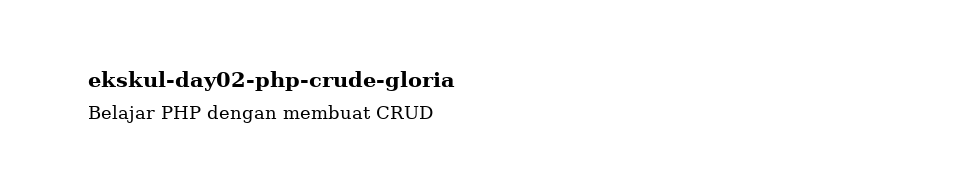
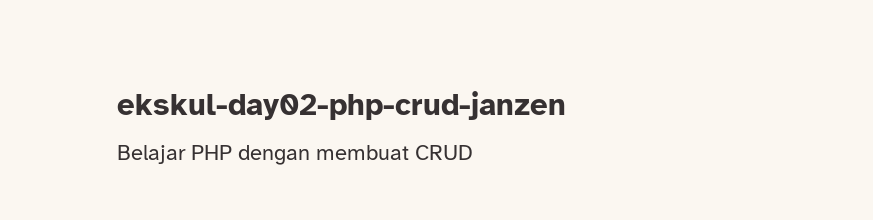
- ekskul-day02-php-crude-gloria
+ ekskul-day02-php-crud-janzen

